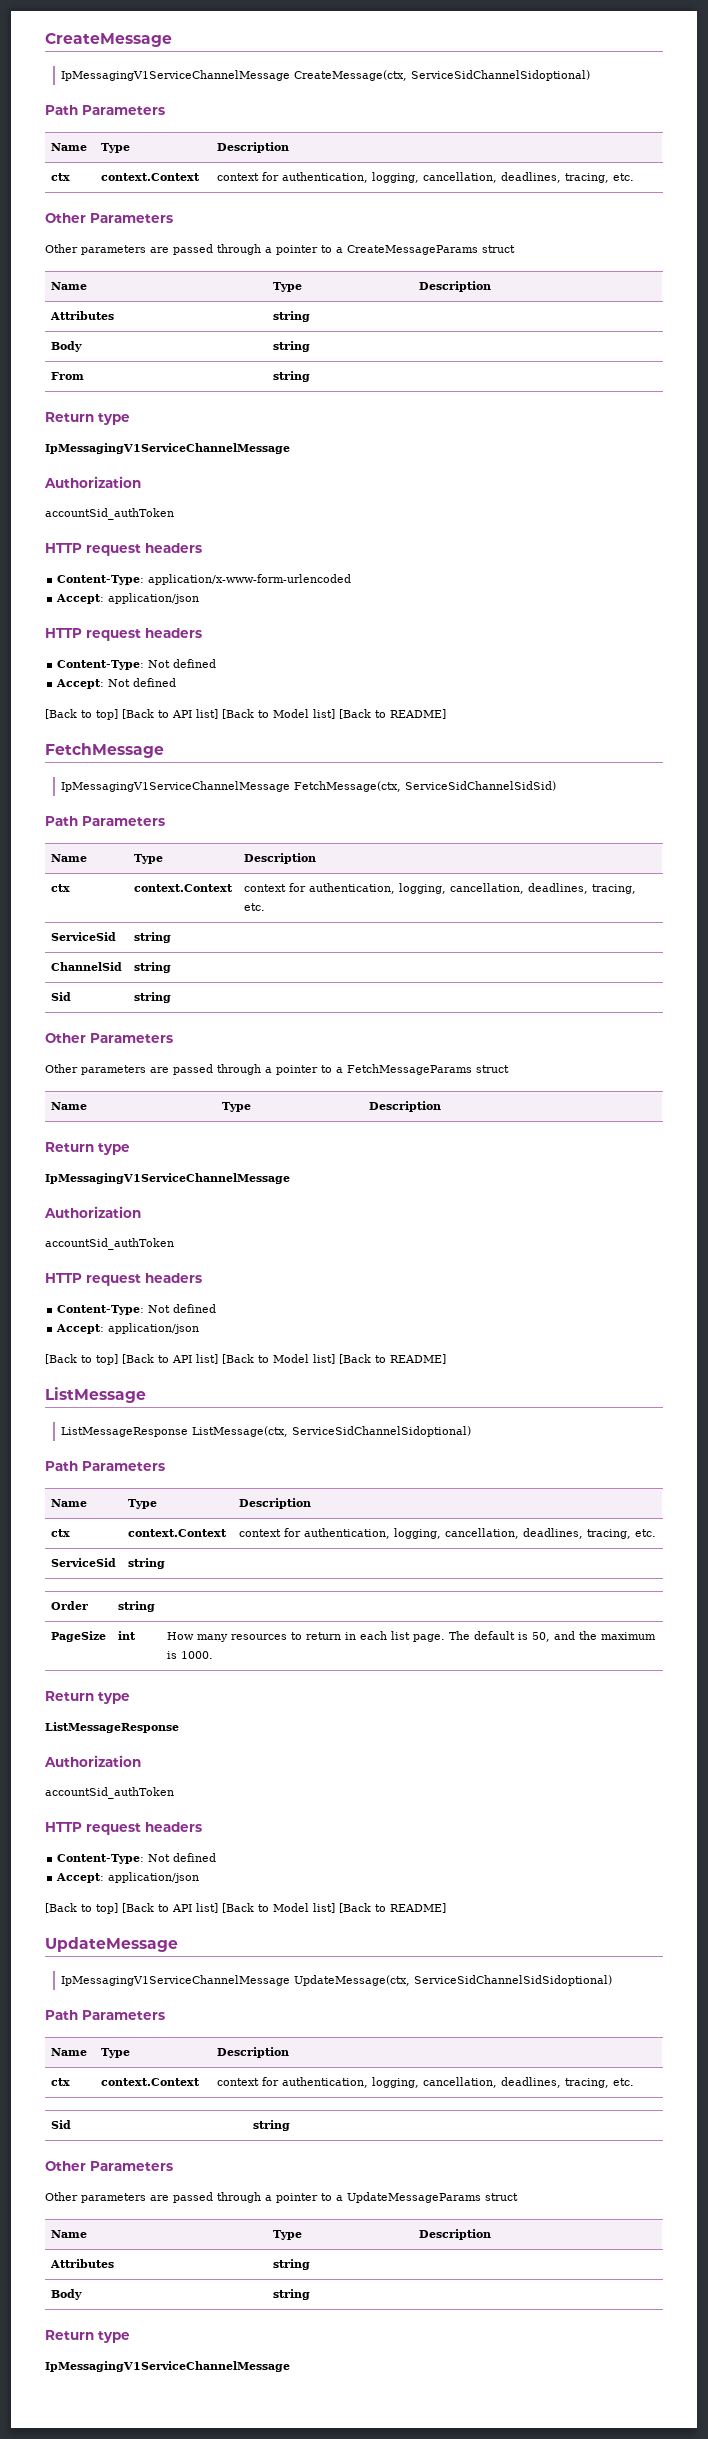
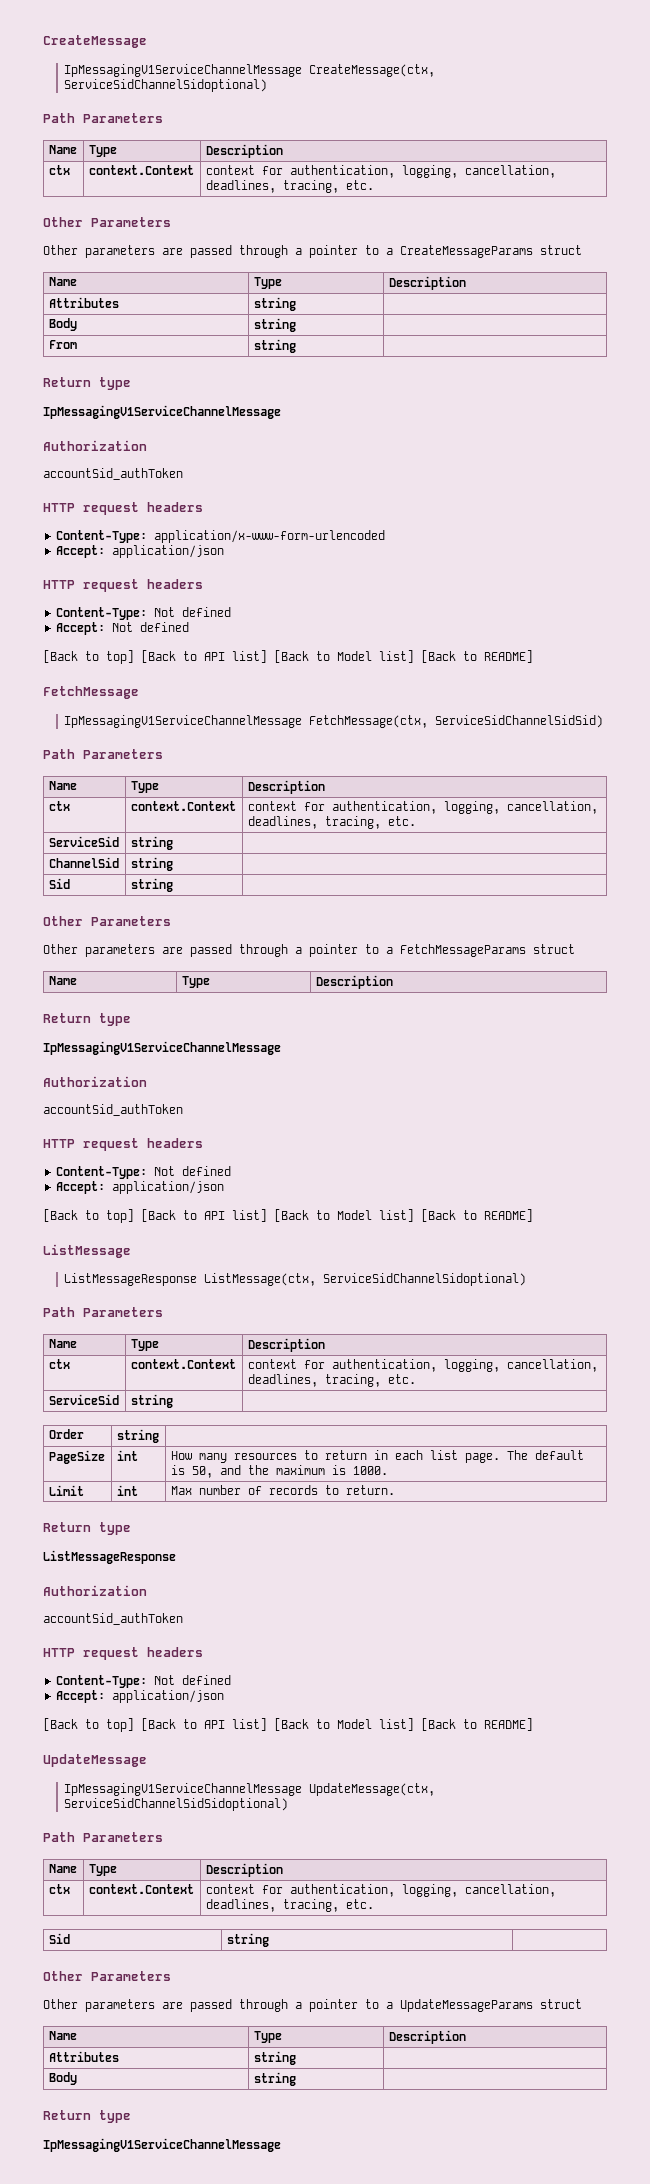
+ Limit | int | Max number of records to return.

